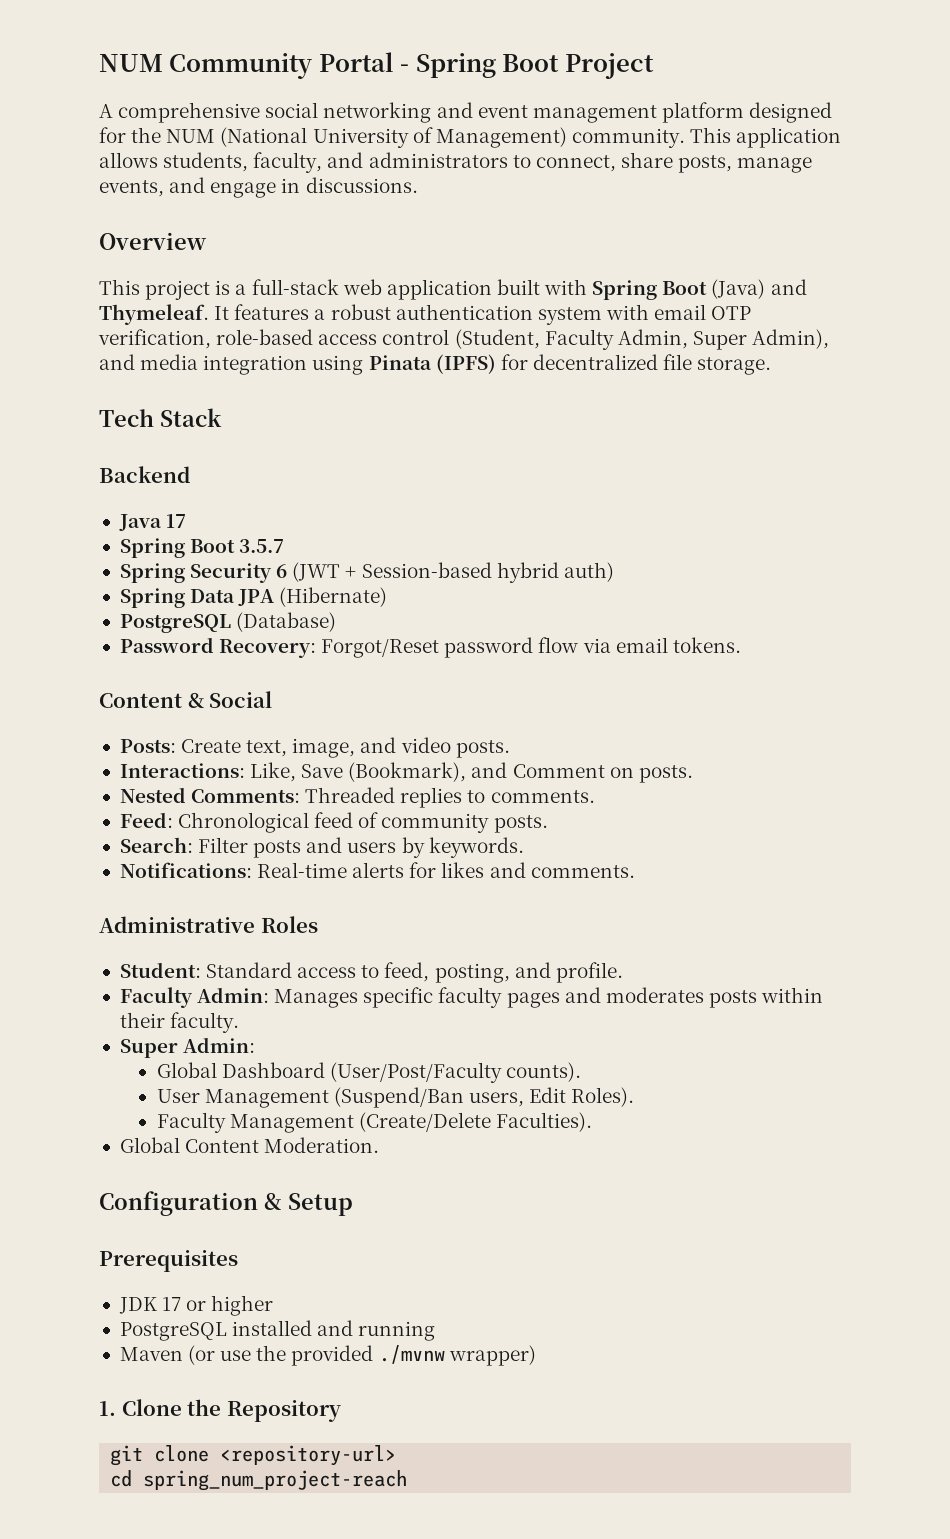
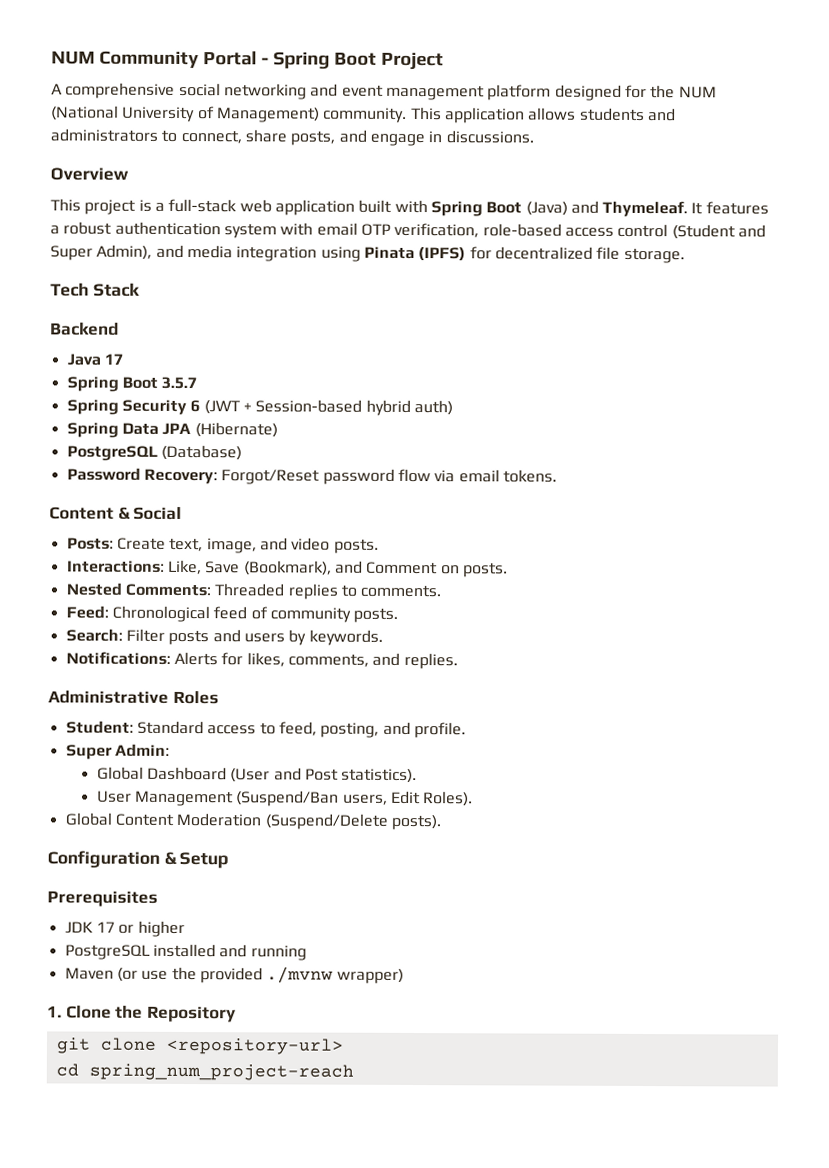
- This application allows students, faculty, and administrators to connect, share posts, manage events, and engage in discussions.
+ This application allows students and administrators to connect, share posts, and engage in discussions.
- It features a robust authentication system with email OTP verification, role-based access control (Student, Faculty Admin, Super Admin), and media integration using Pinata (IPFS) for decentralized file storage.
+ It features a robust authentication system with email OTP verification, role-based access control (Student and Super Admin), and media integration using Pinata (IPFS) for decentralized file storage.
- Notifications: Real-time alerts for likes and comments.
+ Notifications: Alerts for likes, comments, and replies.
- Faculty Admin: Manages specific faculty pages and moderates posts within their faculty.
- Global Dashboard (User/Post/Faculty counts).
+ Global Dashboard (User and Post statistics).
- Faculty Management (Create/Delete Faculties).
- Global Content Moderation.
+ Global Content Moderation (Suspend/Delete posts).

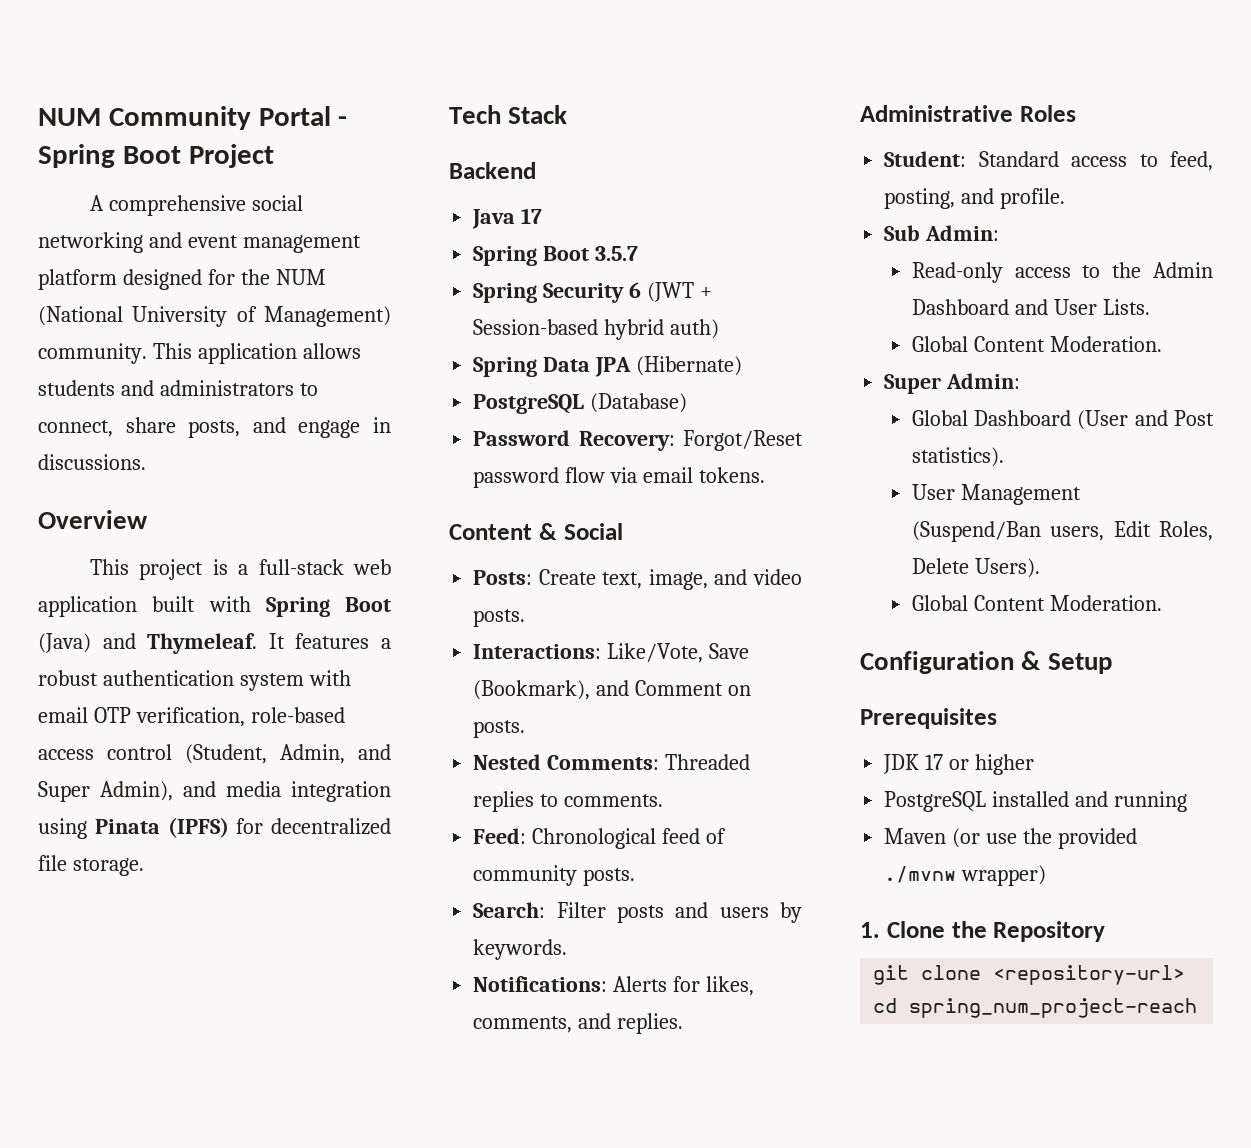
- It features a robust authentication system with email OTP verification, role-based access control (Student and Super Admin), and media integration using Pinata (IPFS) for decentralized file storage.
+ It features a robust authentication system with email OTP verification, role-based access control (Student, Admin, and Super Admin), and media integration using Pinata (IPFS) for decentralized file storage.
- Interactions: Like, Save (Bookmark), and Comment on posts.
+ Interactions: Like/Vote, Save (Bookmark), and Comment on posts.
+ Sub Admin:
+ Read-only access to the Admin Dashboard and User Lists.
+ Global Content Moderation.
- User Management (Suspend/Ban users, Edit Roles).
- Global Content Moderation (Suspend/Delete posts).
+ User Management (Suspend/Ban users, Edit Roles, Delete Users).
+ Global Content Moderation.

